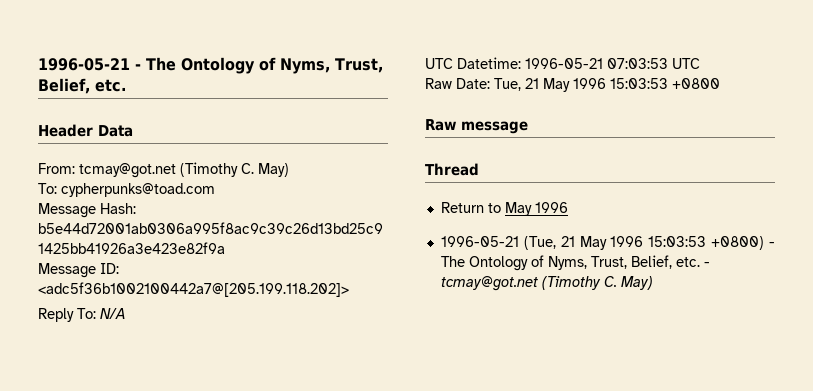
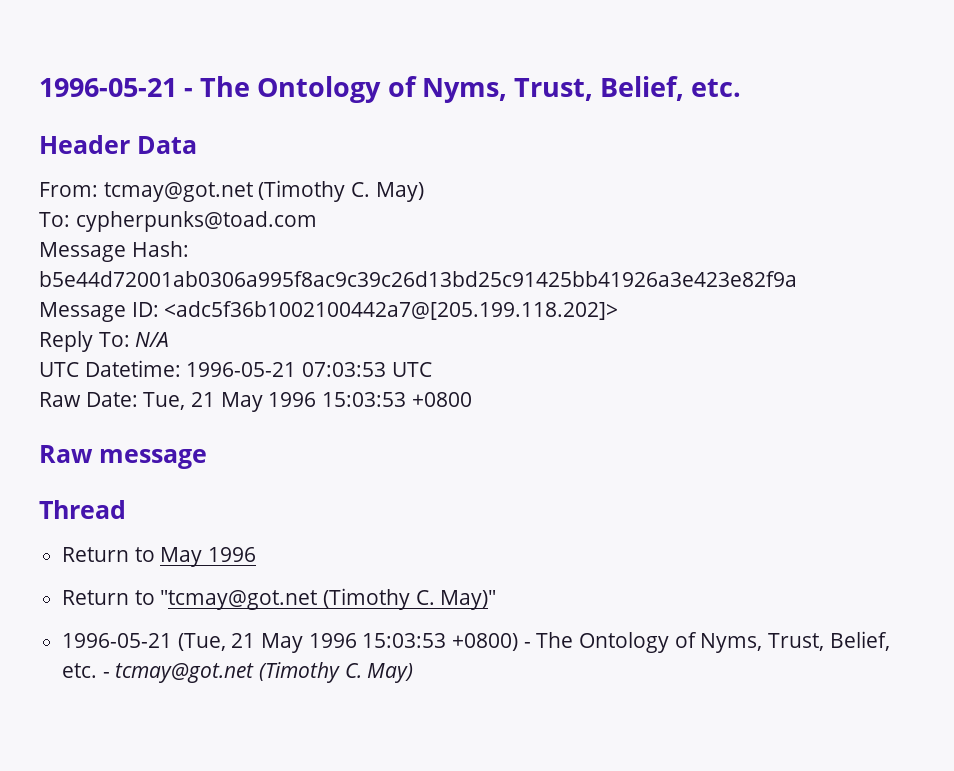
+ Return to "tcmay@got.net (Timothy C. May)"

